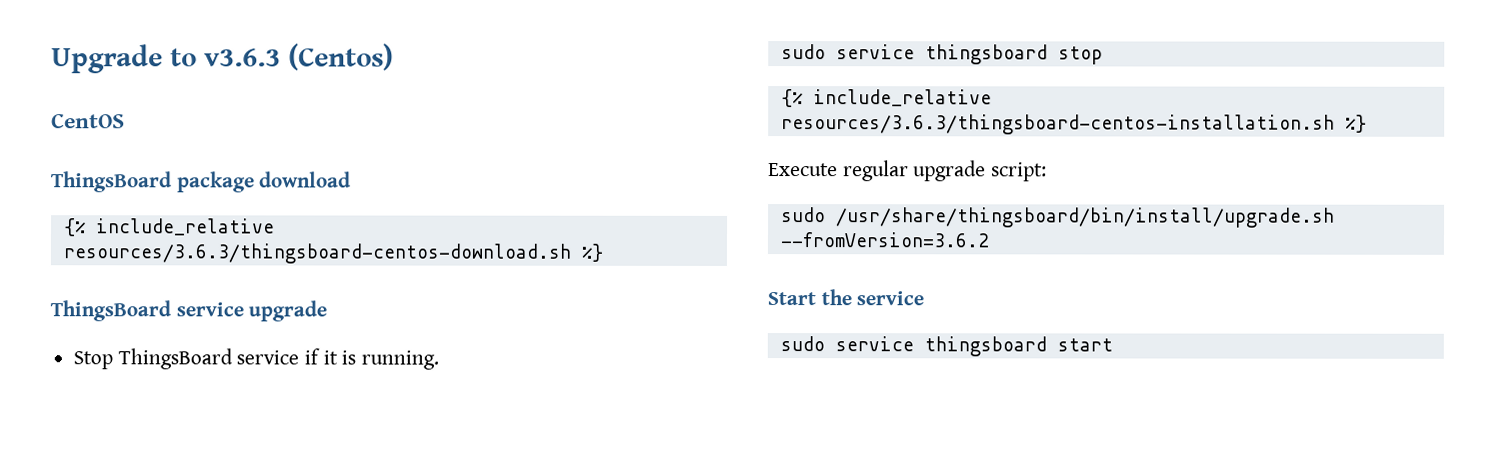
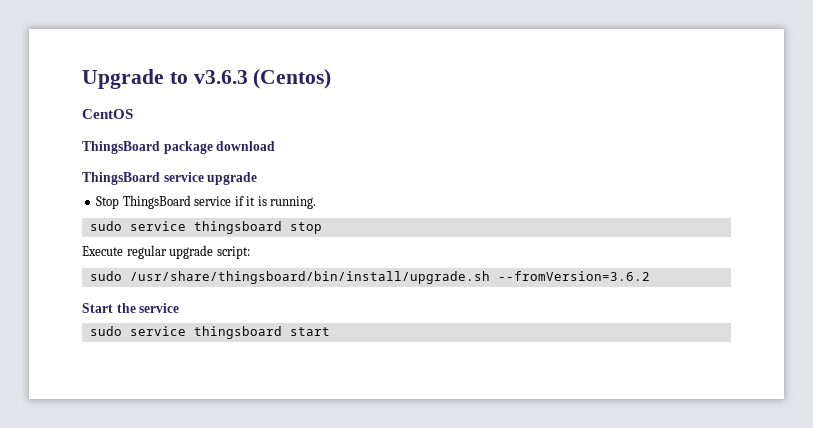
- {% include_relative resources/3.6.3/thingsboard-centos-download.sh %}
- {% include_relative resources/3.6.3/thingsboard-centos-installation.sh %}

